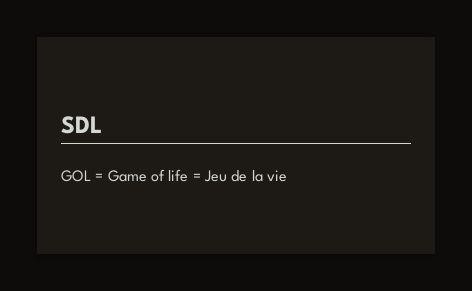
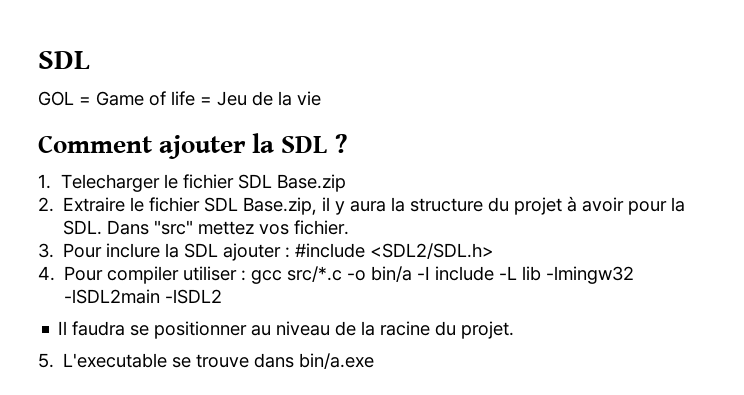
+ Comment ajouter la SDL ?
+ 1. Telecharger le fichier SDL Base.zip
+ 2. Extraire le fichier SDL Base.zip, il y aura la structure du projet à avoir pour la SDL. Dans "src" mettez vos fichier.
+ 3. Pour inclure la SDL ajouter : #include <SDL2/SDL.h>
+ 4. Pour compiler utiliser : gcc src/*.c -o bin/a -I include -L lib -lmingw32 -lSDL2main -lSDL2
+ Il faudra se positionner au niveau de la racine du projet.
+ 5. L'executable se trouve dans bin/a.exe

